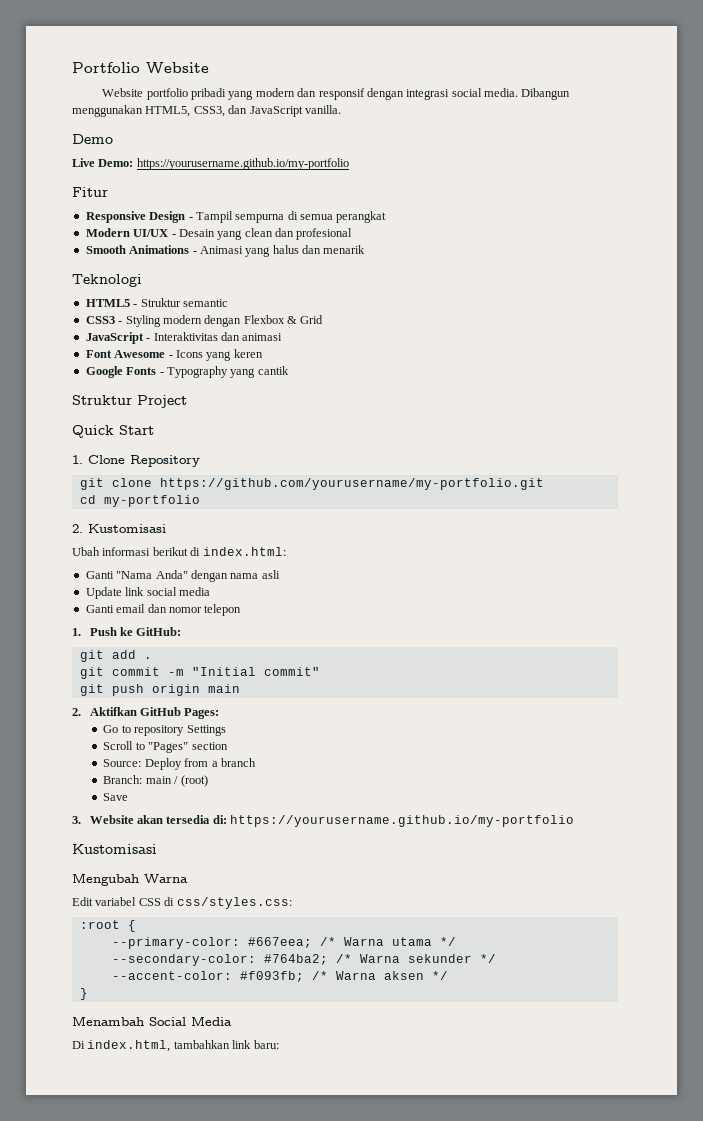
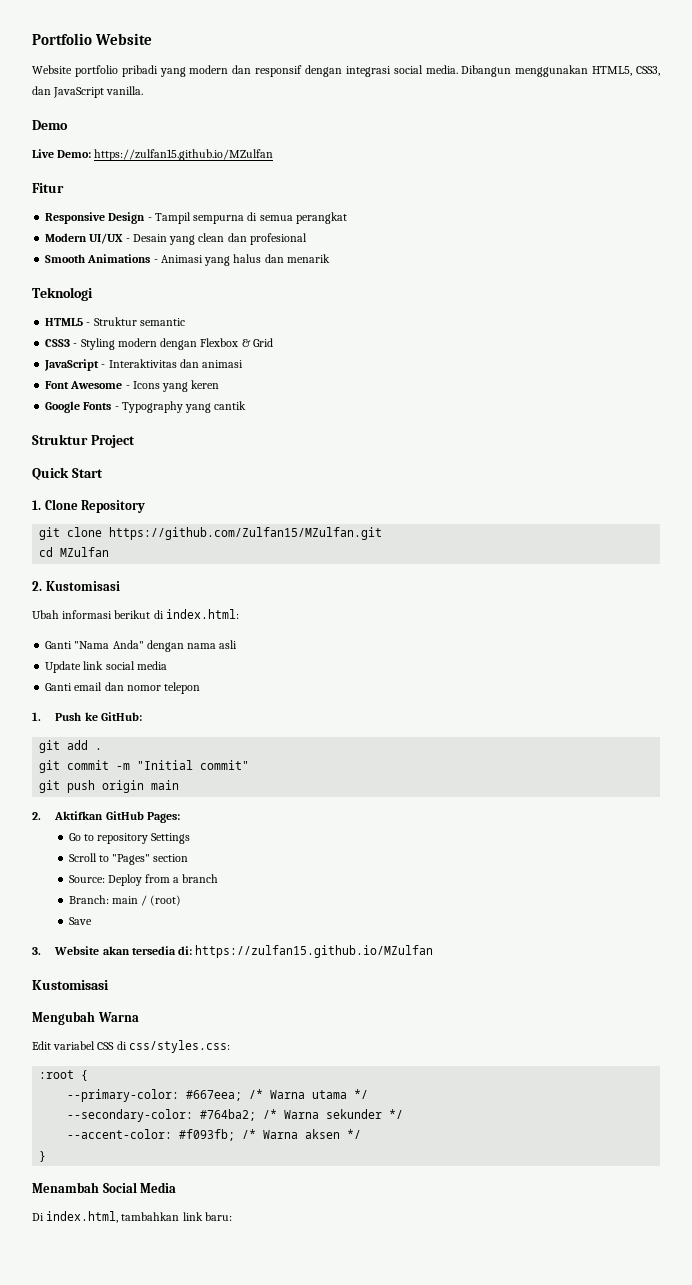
- Live Demo: https://yourusername.github.io/my-portfolio
+ Live Demo: https://zulfan15.github.io/MZulfan
- git clone https://github.com/yourusername/my-portfolio.git
+ git clone https://github.com/Zulfan15/MZulfan.git
- cd my-portfolio
+ cd MZulfan
- 3. Website akan tersedia di: https://yourusername.github.io/my-portfolio
+ 3. Website akan tersedia di: https://zulfan15.github.io/MZulfan

